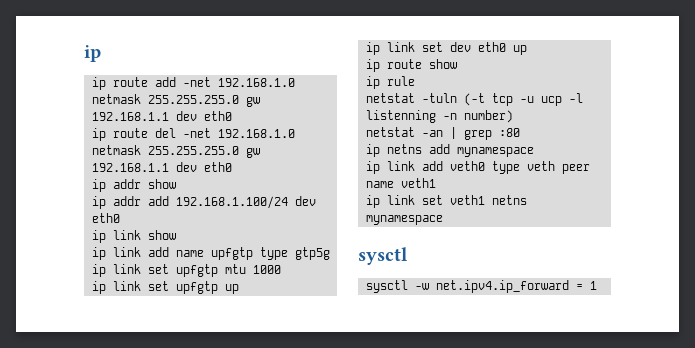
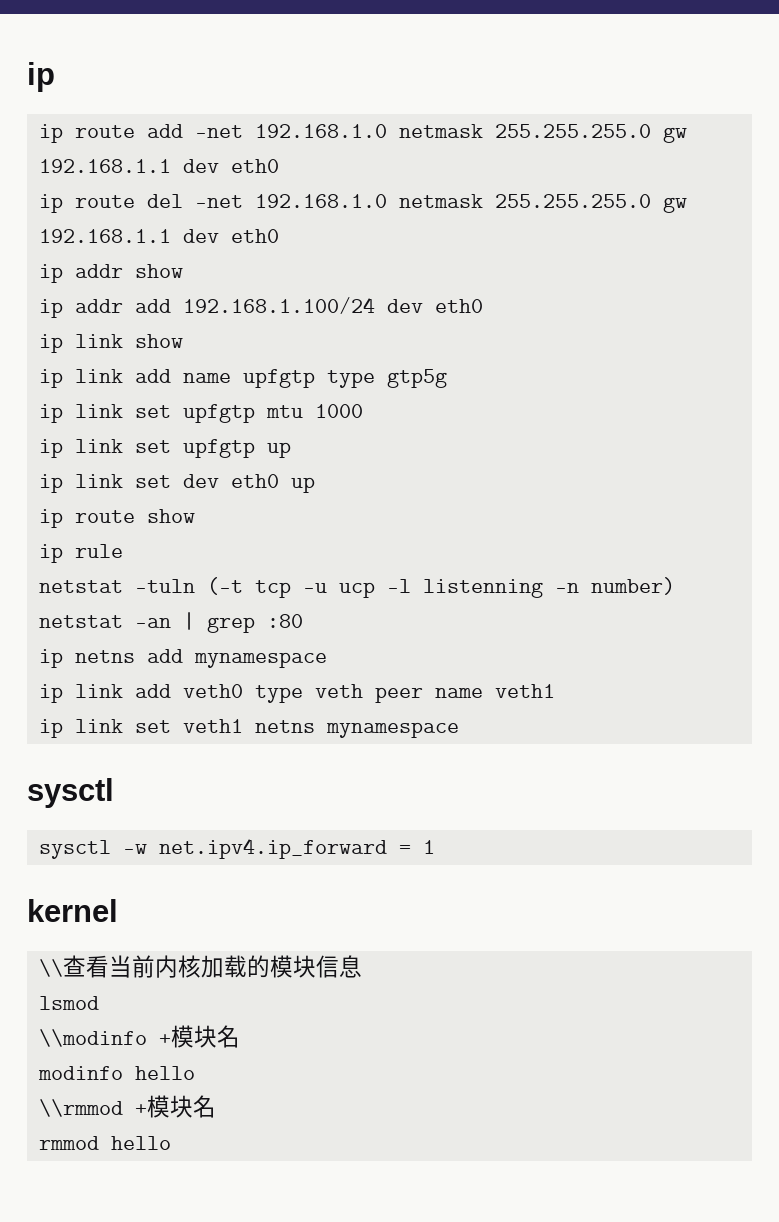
+ kernel
+ \\查看当前内核加载的模块信息
+ lsmod
+ \\modinfo +模块名
+ modinfo hello
+ \\rmmod +模块名
+ rmmod hello

